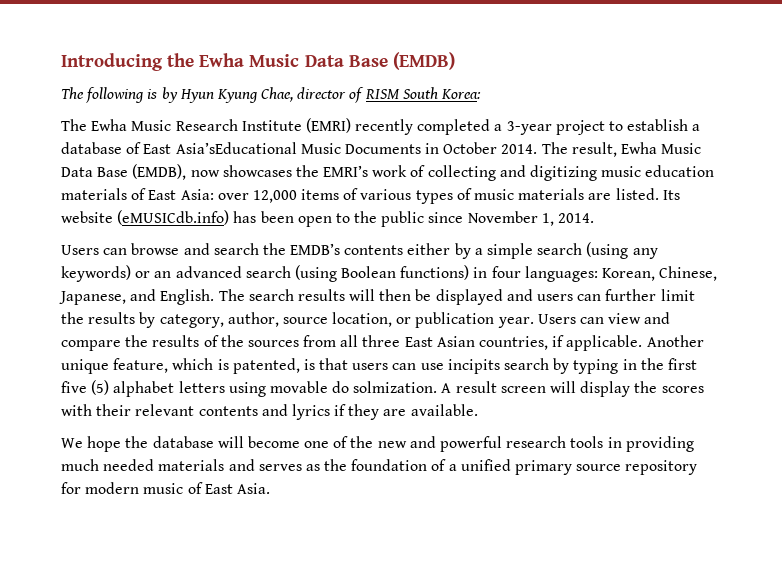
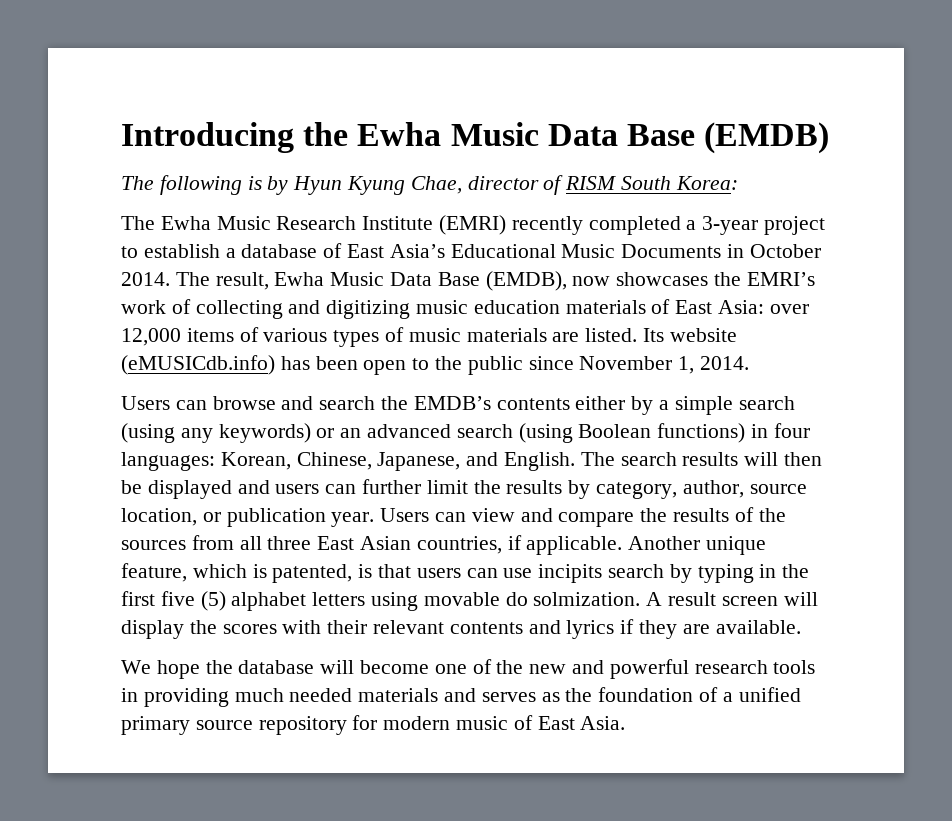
- The Ewha Music Research Institute (EMRI) recently completed a 3-year project to establish a database of East Asia’sEducational Music Documents in October 2014.
+ The Ewha Music Research Institute (EMRI) recently completed a 3-year project to establish a database of East Asia’s Educational Music Documents in October 2014.

